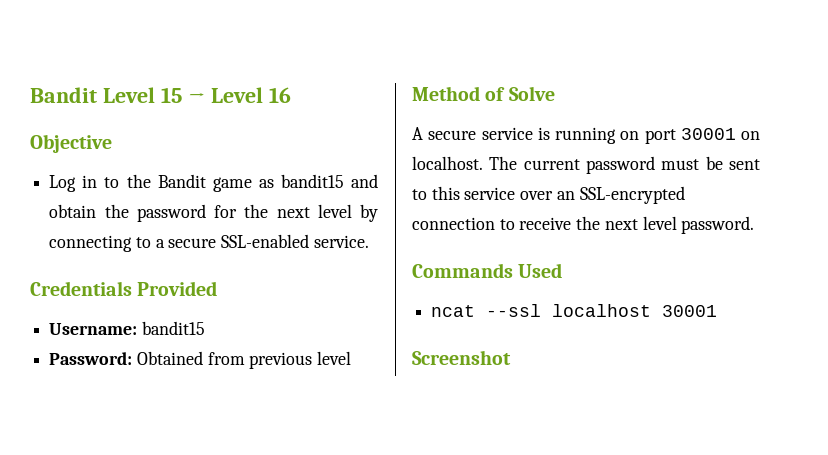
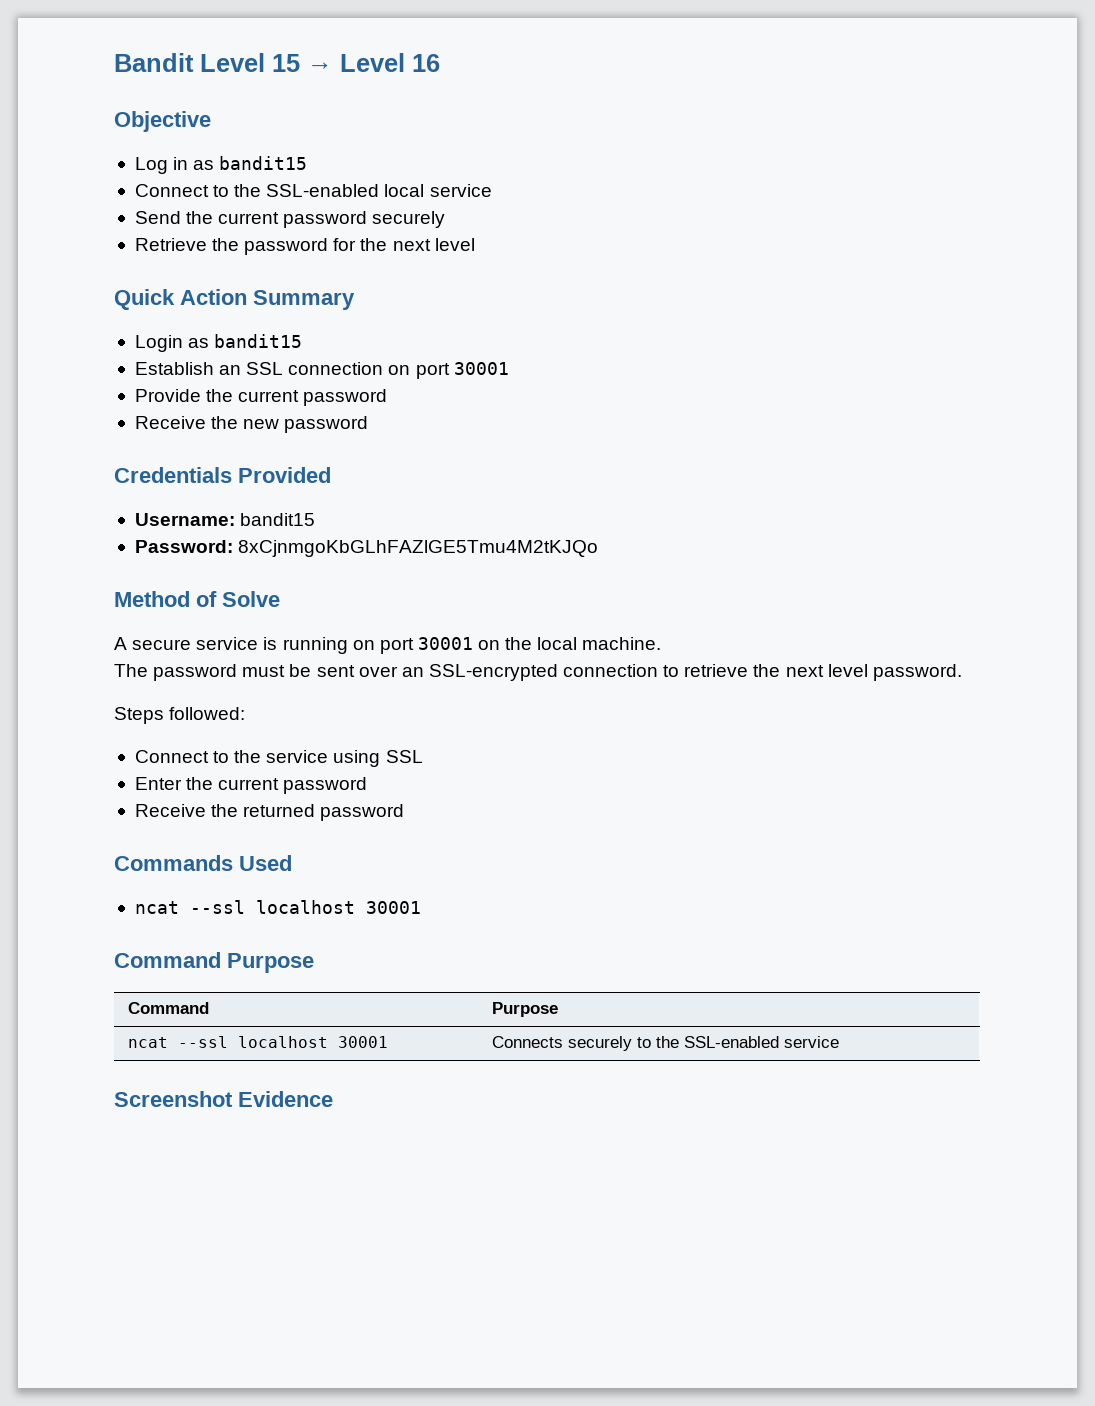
- Log in to the Bandit game as bandit15 and obtain the password for the next level by connecting to a secure SSL-enabled service.
+ Log in as bandit15
+ Connect to the SSL-enabled local service
+ Send the current password securely
+ Retrieve the password for the next level
+ Quick Action Summary
+ Login as bandit15
+ Establish an SSL connection on port 30001
+ Provide the current password
+ Receive the new password
- Password: Obtained from previous level
+ Password: 8xCjnmgoKbGLhFAZlGE5Tmu4M2tKJQo
- A secure service is running on port 30001 on localhost. The current password must be sent to this service over an SSL-encrypted connection to receive the next level password.
+ A secure service is running on port 30001 on the local machine.
+ The password must be sent over an SSL-encrypted connection to retrieve the next level password.
+ Steps followed:
+ Connect to the service using SSL
+ Enter the current password
+ Receive the returned password
+ Command Purpose
+ Command | Purpose
+ ncat --ssl localhost 30001 | Connects securely to the SSL-enabled service
- Screenshot
+ Screenshot Evidence

